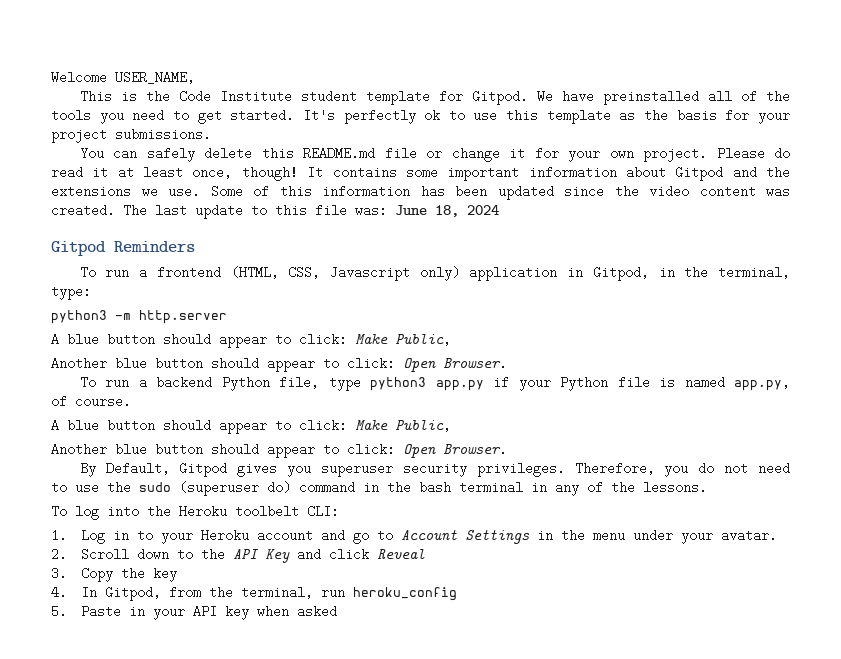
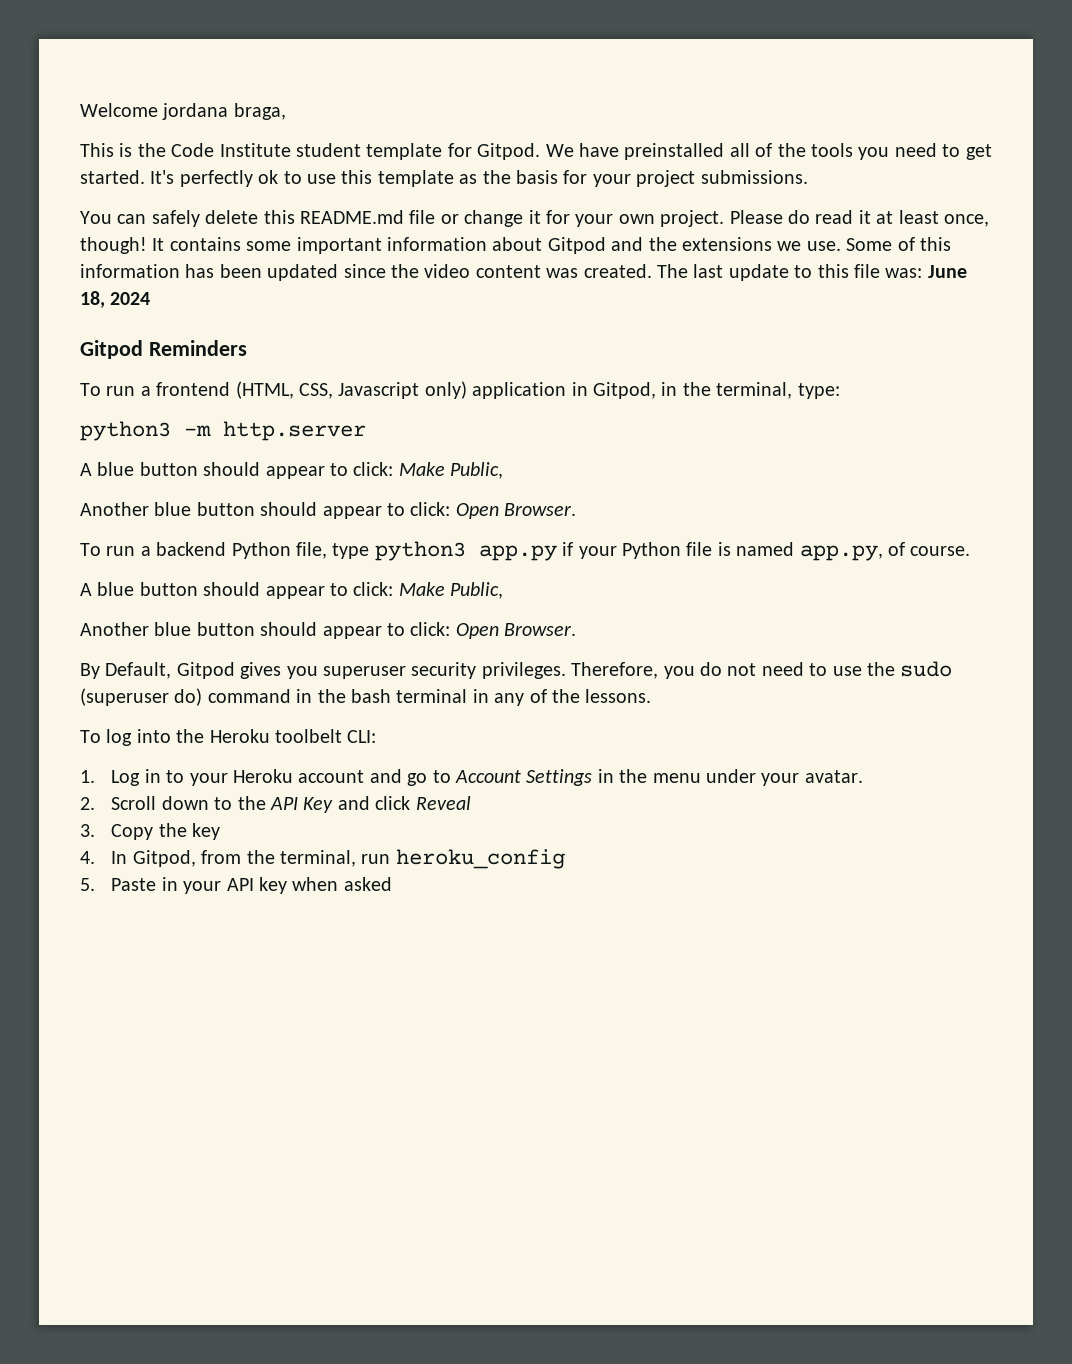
- Welcome USER_NAME,
+ Welcome jordana braga,

